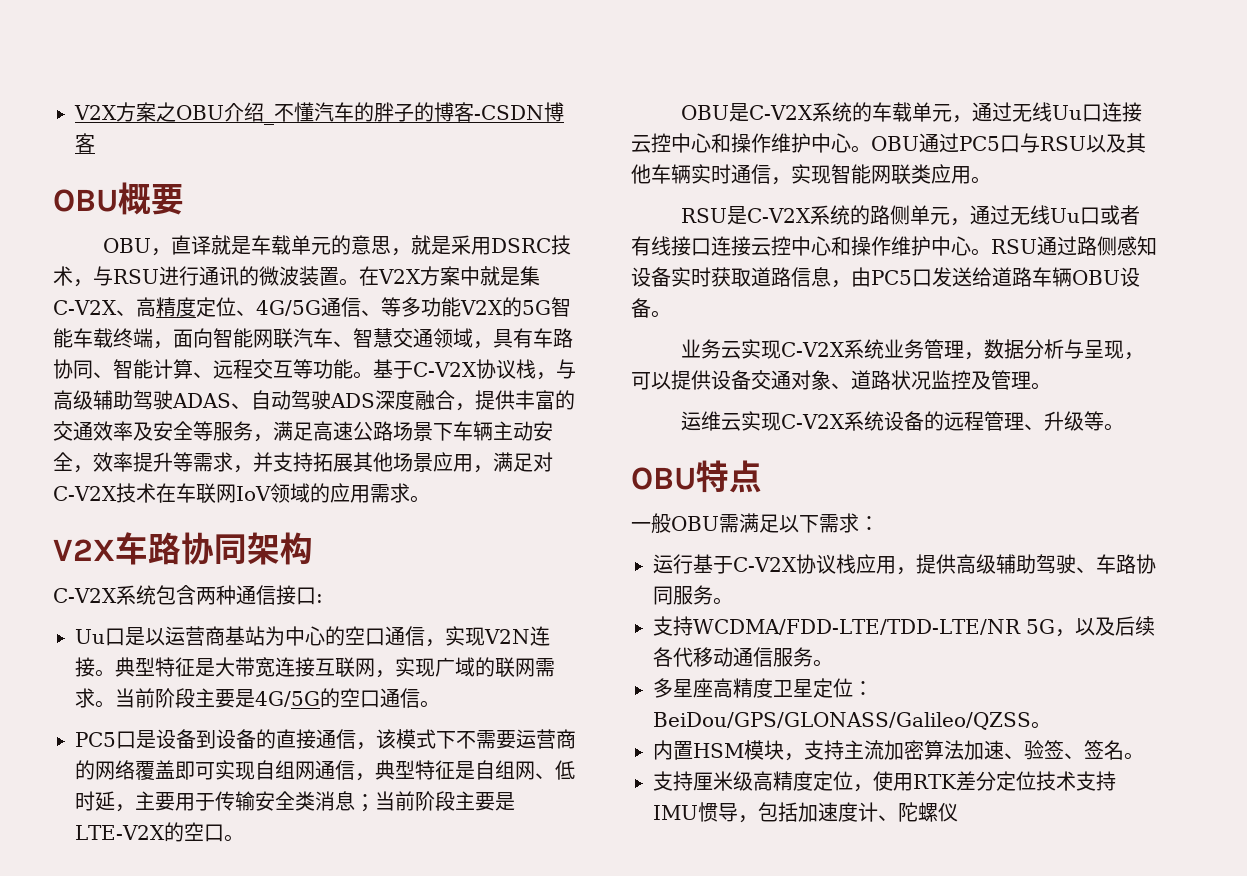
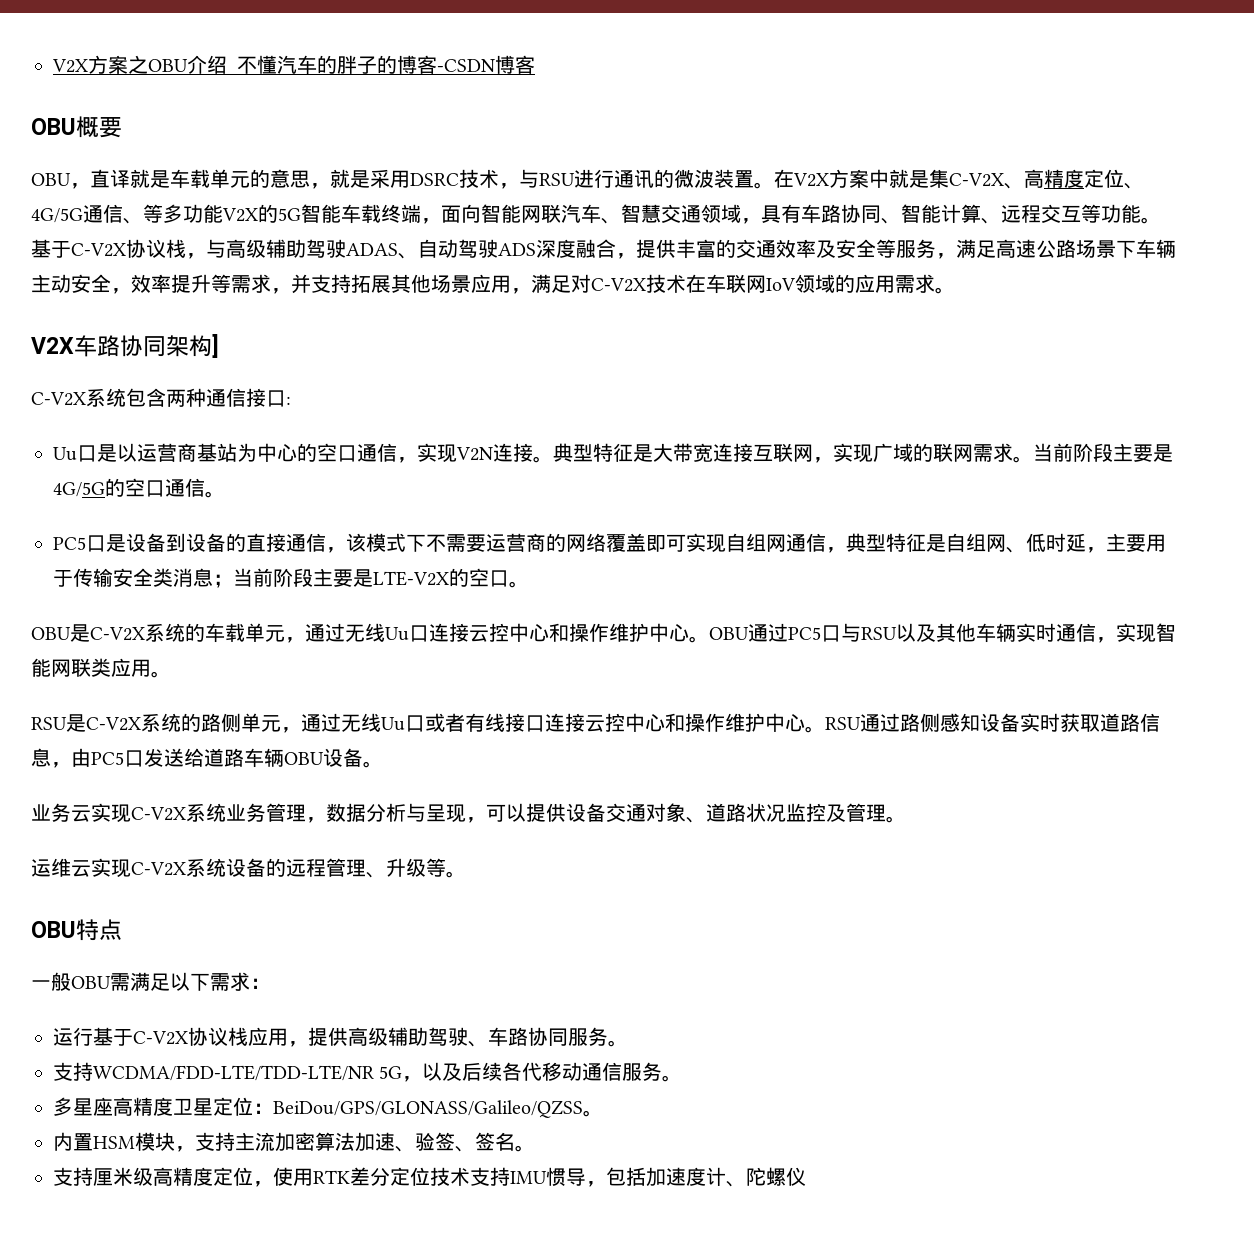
- V2X车路协同架构
+ V2X车路协同架构]

